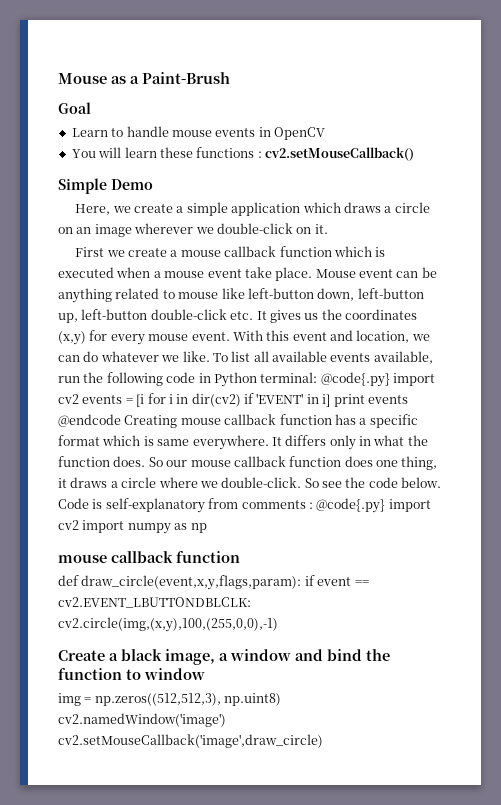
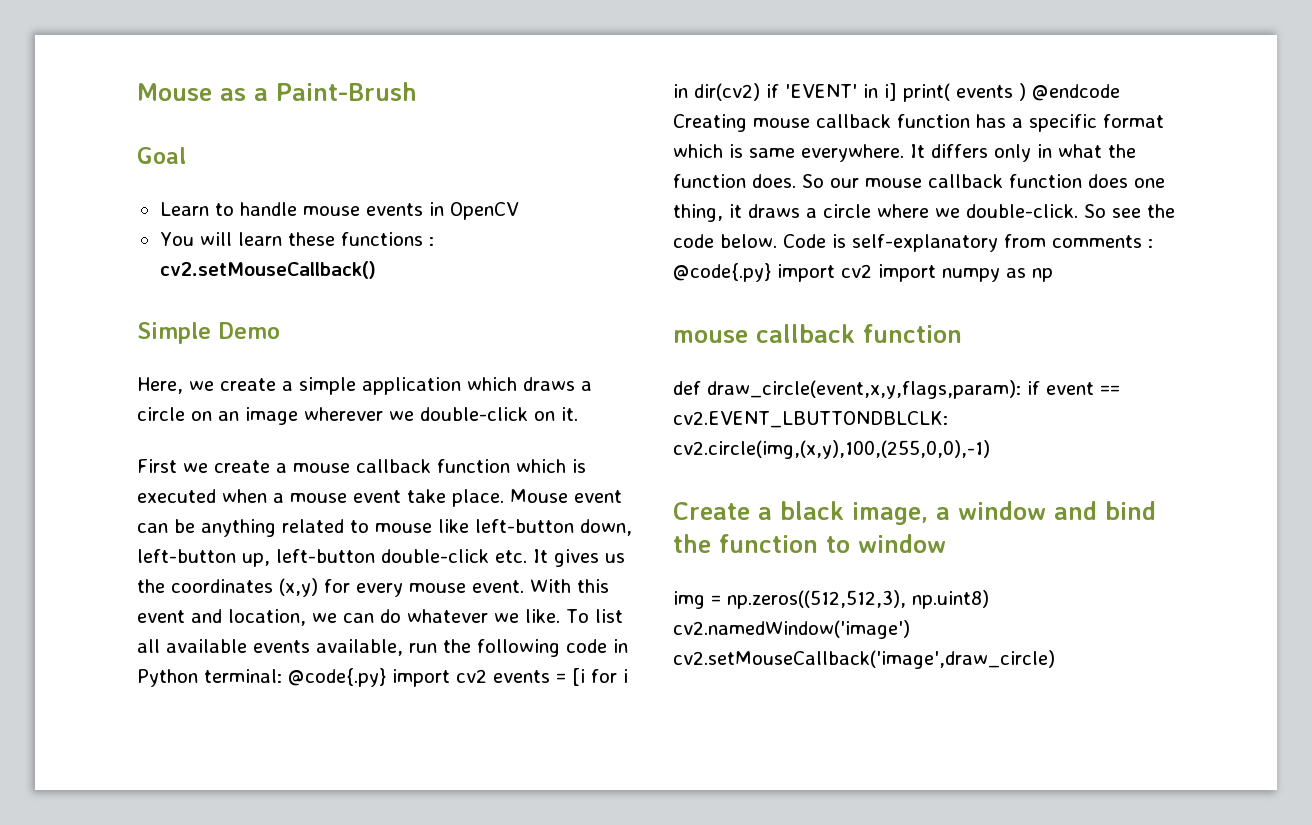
- To list all available events available, run the following code in Python terminal: @code{.py} import cv2 events = [i for i in dir(cv2) if 'EVENT' in i] print events @endcode Creating mouse callback function has a specific format which is same everywhere.
+ To list all available events available, run the following code in Python terminal: @code{.py} import cv2 events = [i for i in dir(cv2) if 'EVENT' in i] print( events ) @endcode Creating mouse callback function has a specific format which is same everywhere.

